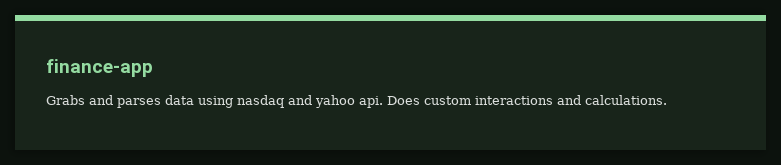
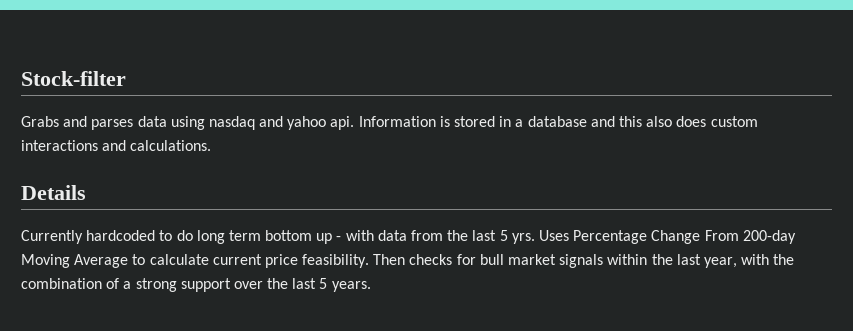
- finance-app
+ Stock-filter
- Does custom interactions and calculations.
+ Information is stored in a database and this also does custom interactions and calculations.
+ Details
+ Currently hardcoded to do long term bottom up - with data from the last 5 yrs. Uses Percentage Change From 200-day Moving Average to calculate current price feasibility. Then checks for bull market signals within the last year, with the combination of a strong support over the last 5 years.

